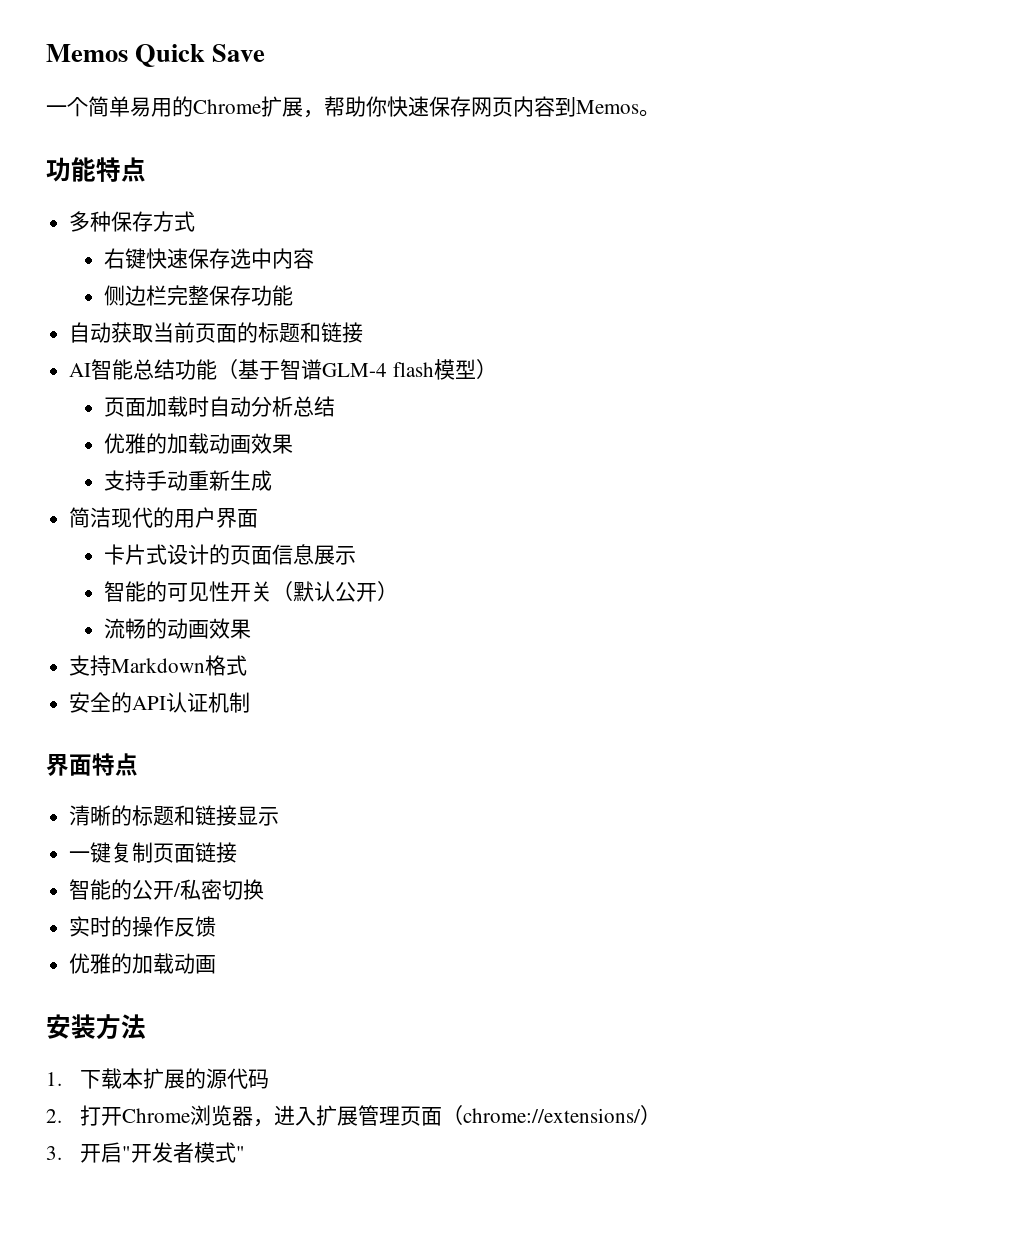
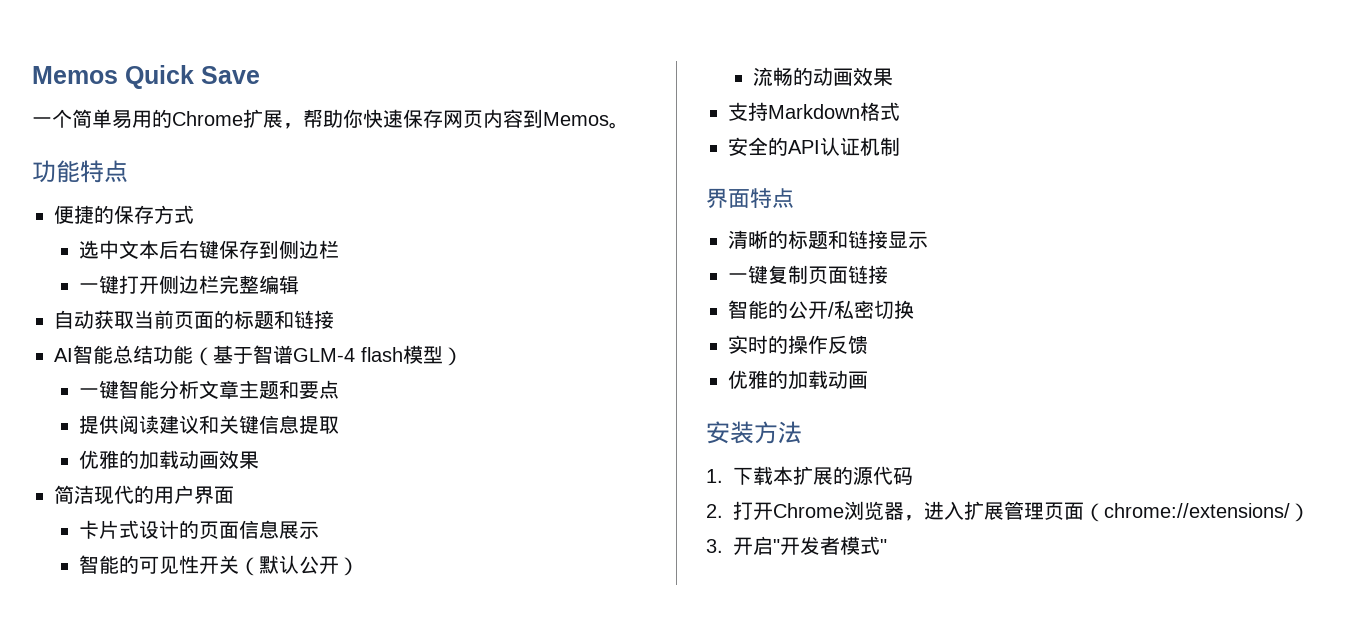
- 多种保存方式
+ 便捷的保存方式
- 右键快速保存选中内容
- 侧边栏完整保存功能
+ 选中文本后右键保存到侧边栏
+ 一键打开侧边栏完整编辑
- 页面加载时自动分析总结
+ 一键智能分析文章主题和要点
+ 提供阅读建议和关键信息提取
- 支持手动重新生成

